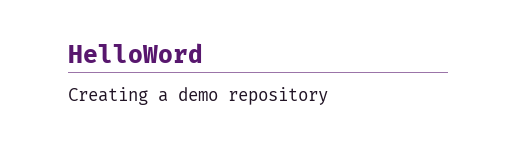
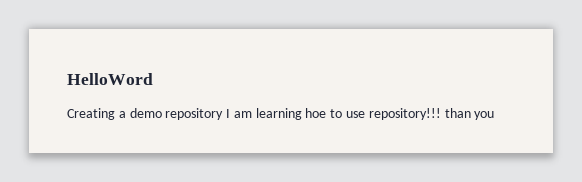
- Creating a demo repository
+ Creating a demo repository I am learning hoe to use repository!!! than you

